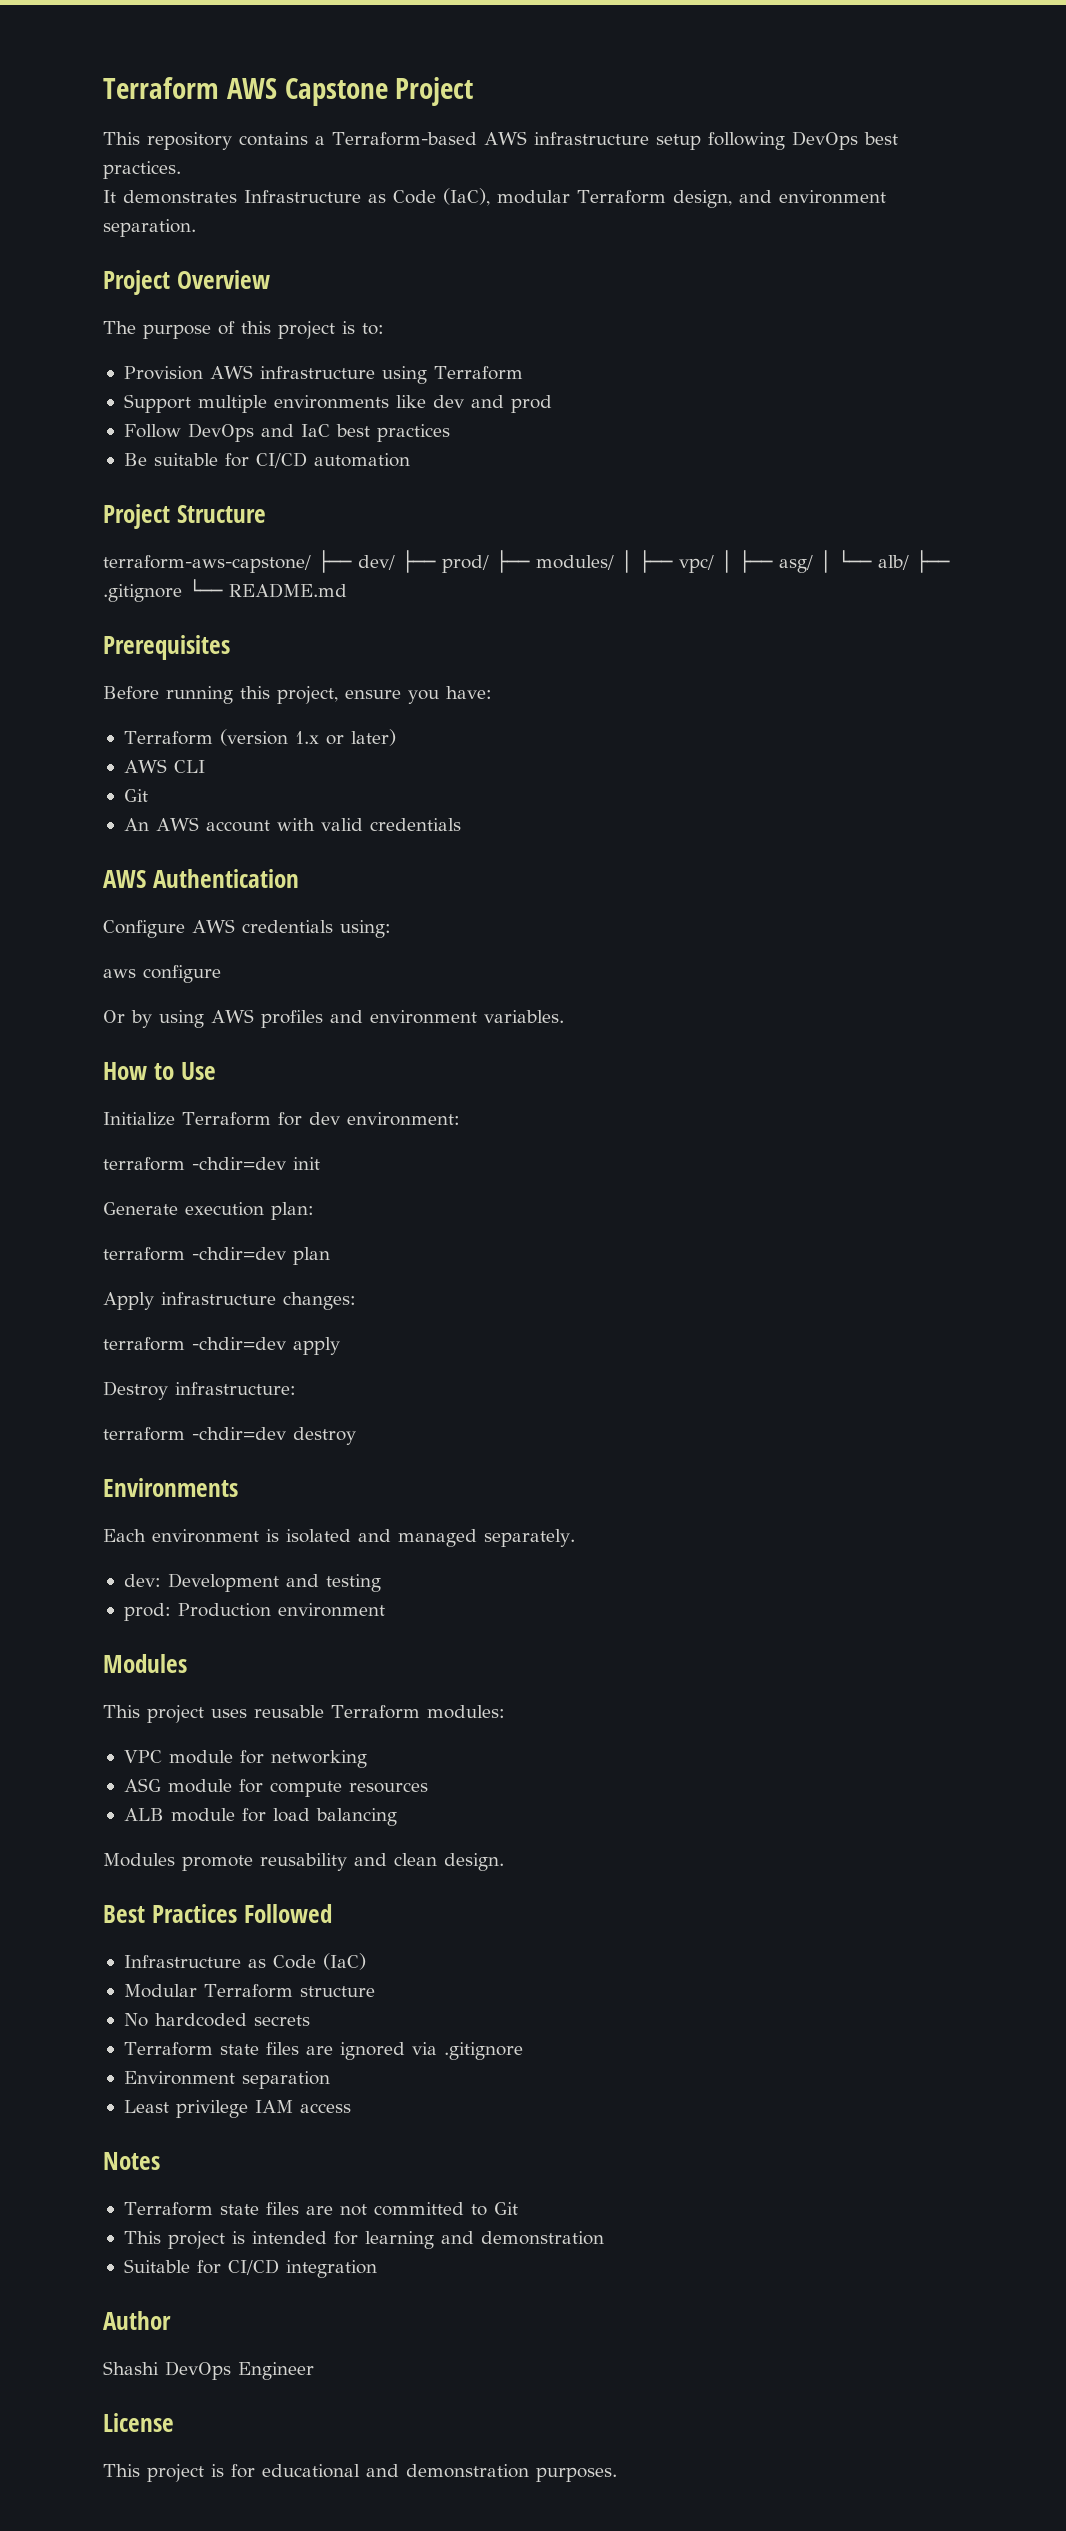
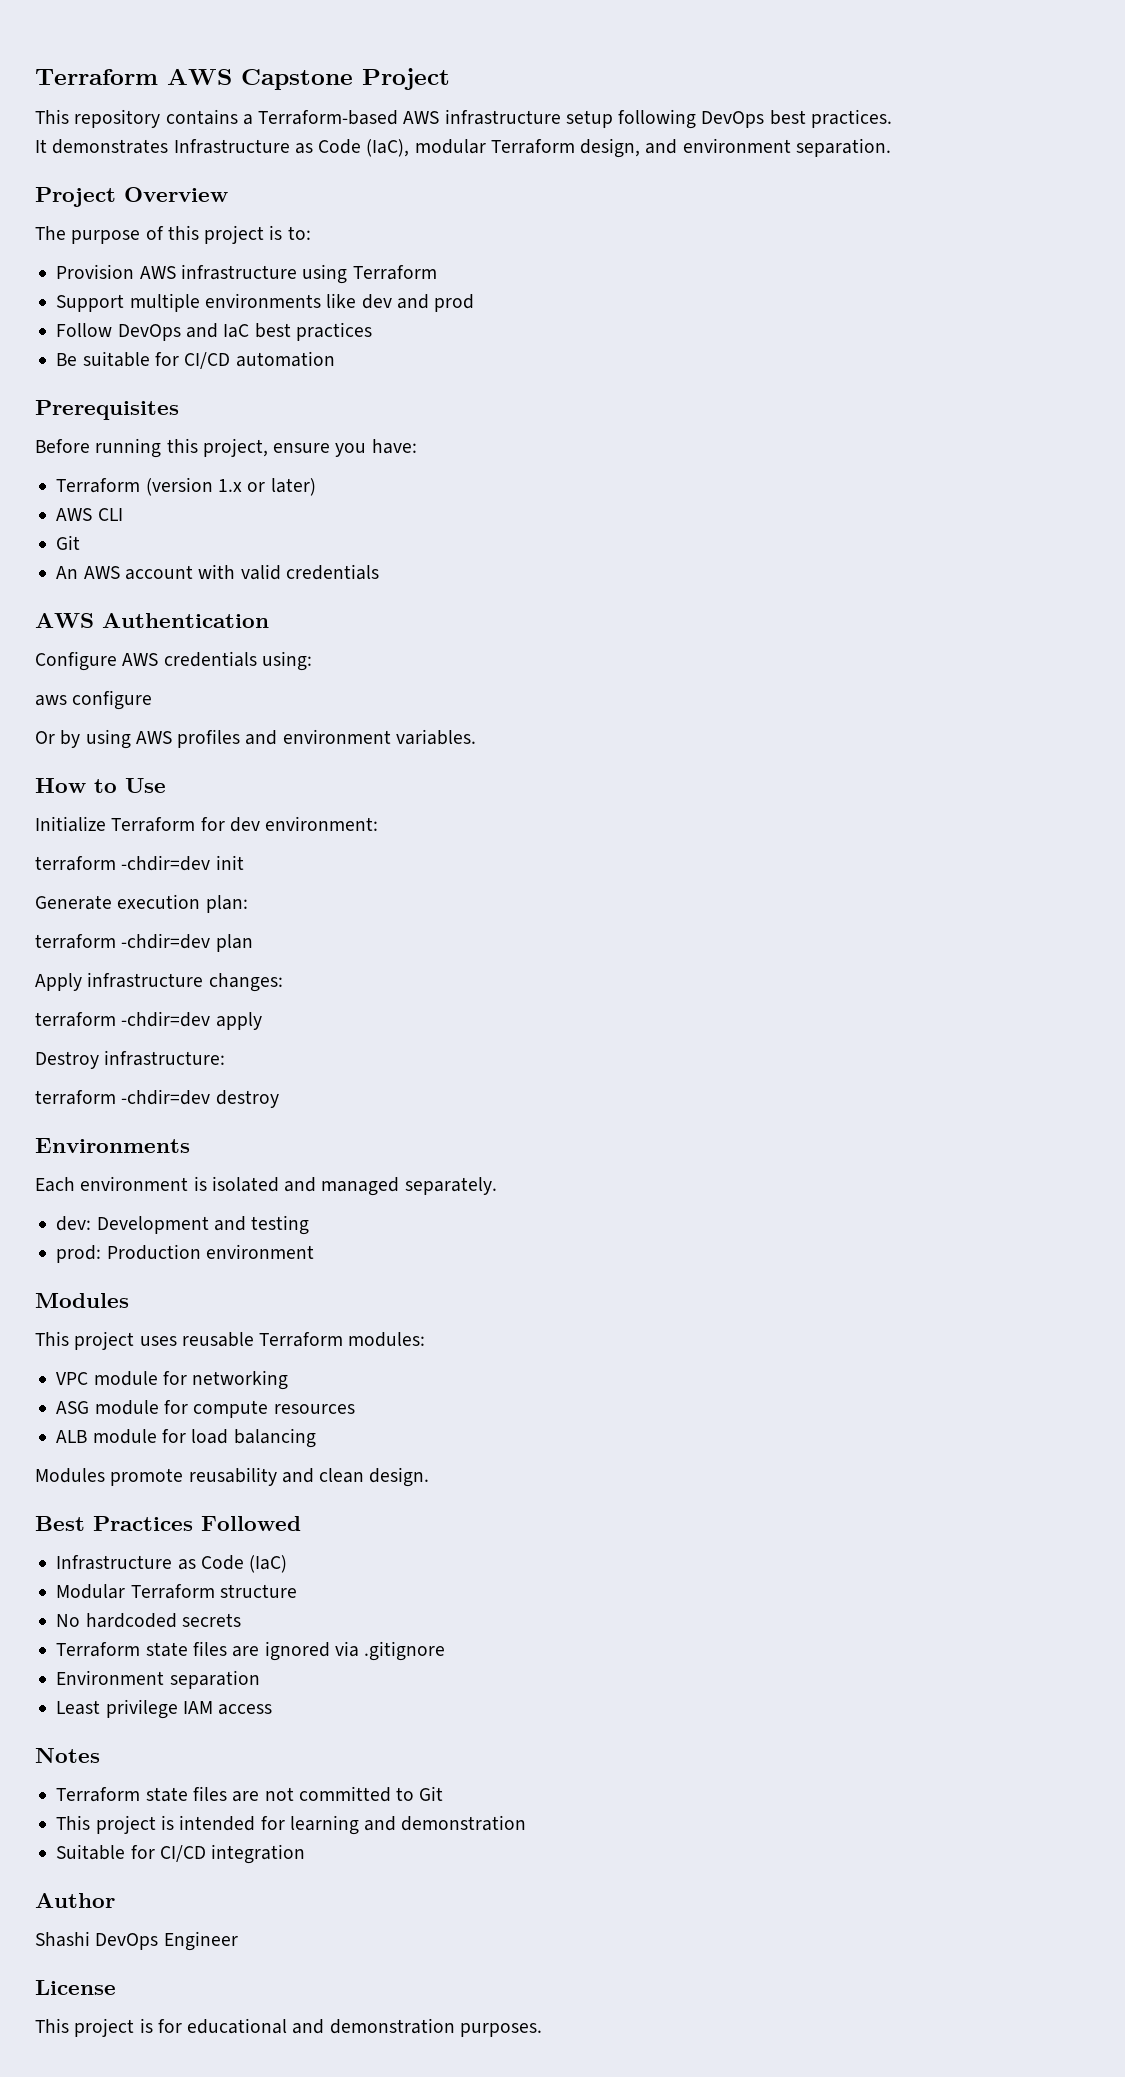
- Project Structure
- terraform-aws-capstone/ ├── dev/ ├── prod/ ├── modules/ │ ├── vpc/ │ ├── asg/ │ └── alb/ ├── .gitignore └── README.md

